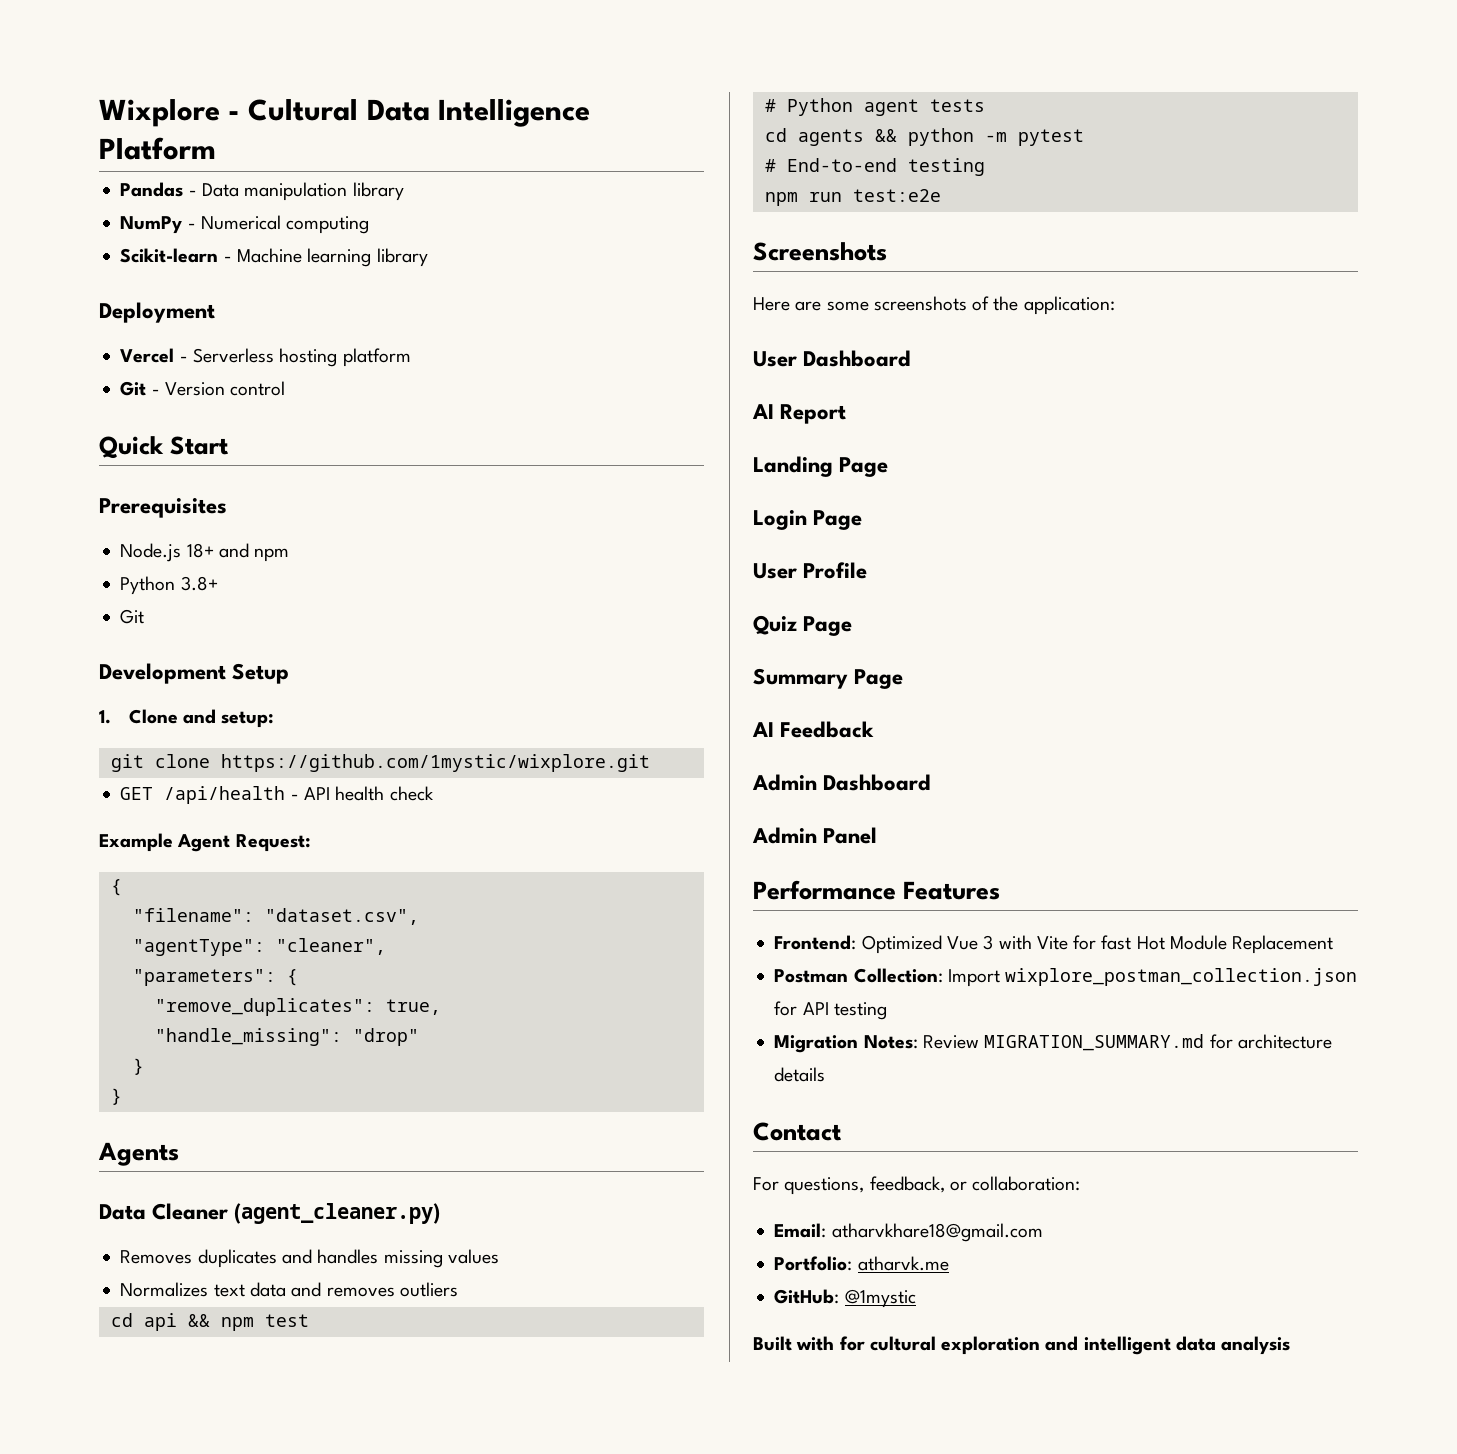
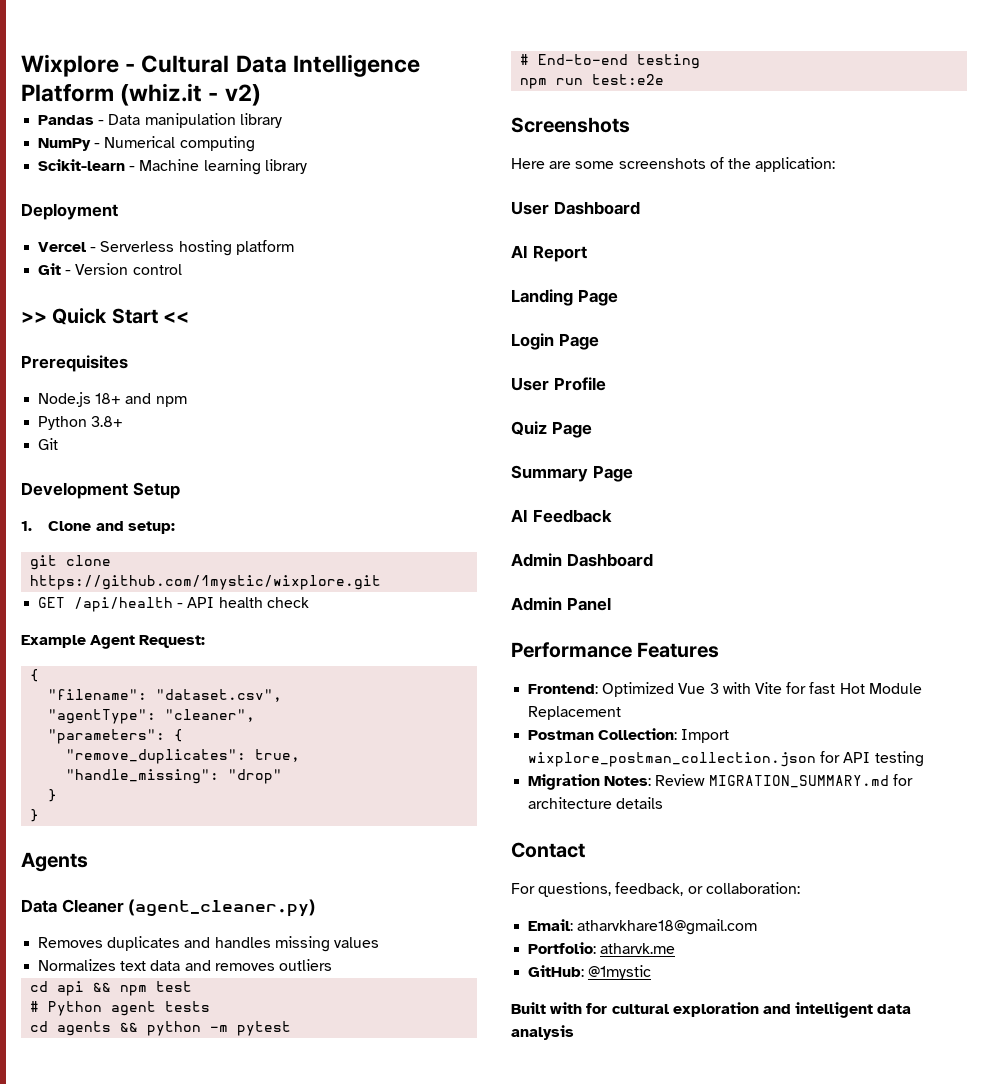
- Wixplore - Cultural Data Intelligence Platform
+ Wixplore - Cultural Data Intelligence Platform (whiz.it - v2)
- Quick Start
+ >> Quick Start <<

